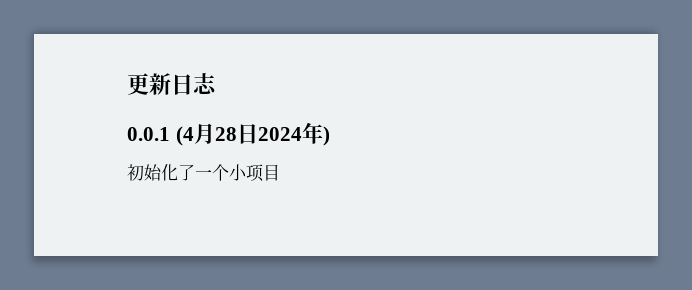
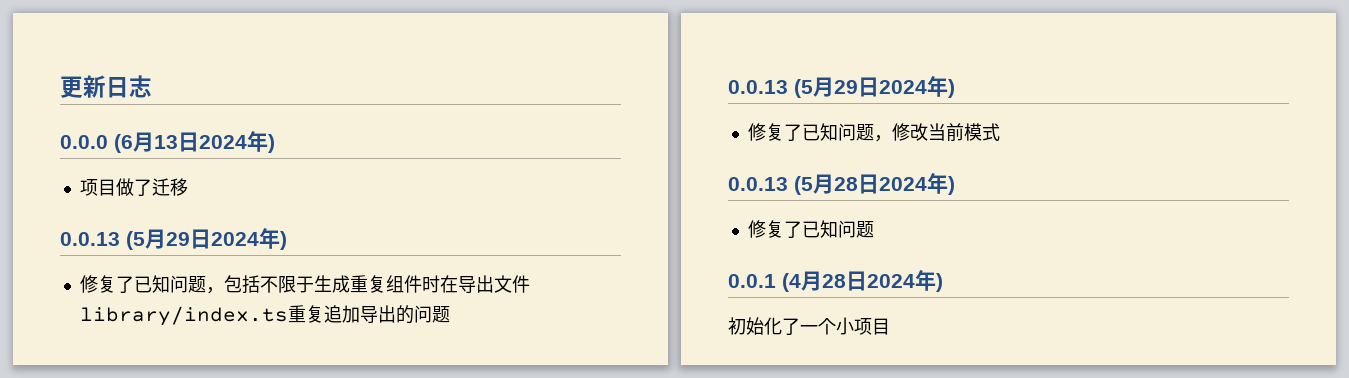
+ 0.0.0 (6月13日2024年)
+ 项目做了迁移
+ 0.0.13 (5月29日2024年)
+ 修复了已知问题，包括不限于生成重复组件时在导出文件library/index.ts重复追加导出的问题
+ 0.0.13 (5月29日2024年)
+ 修复了已知问题，修改当前模式
+ 0.0.13 (5月28日2024年)
+ 修复了已知问题

